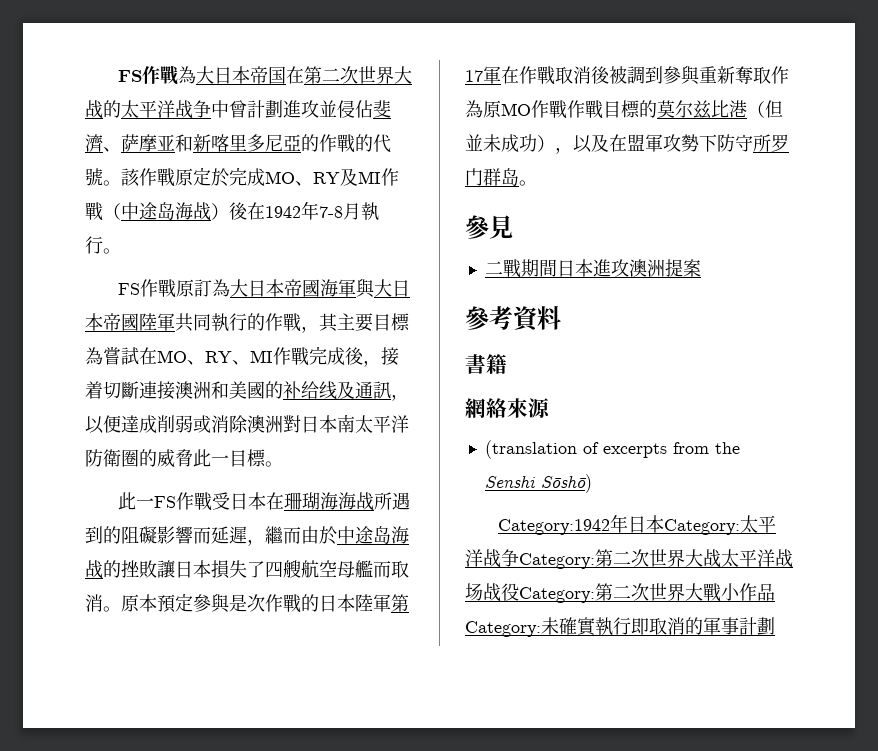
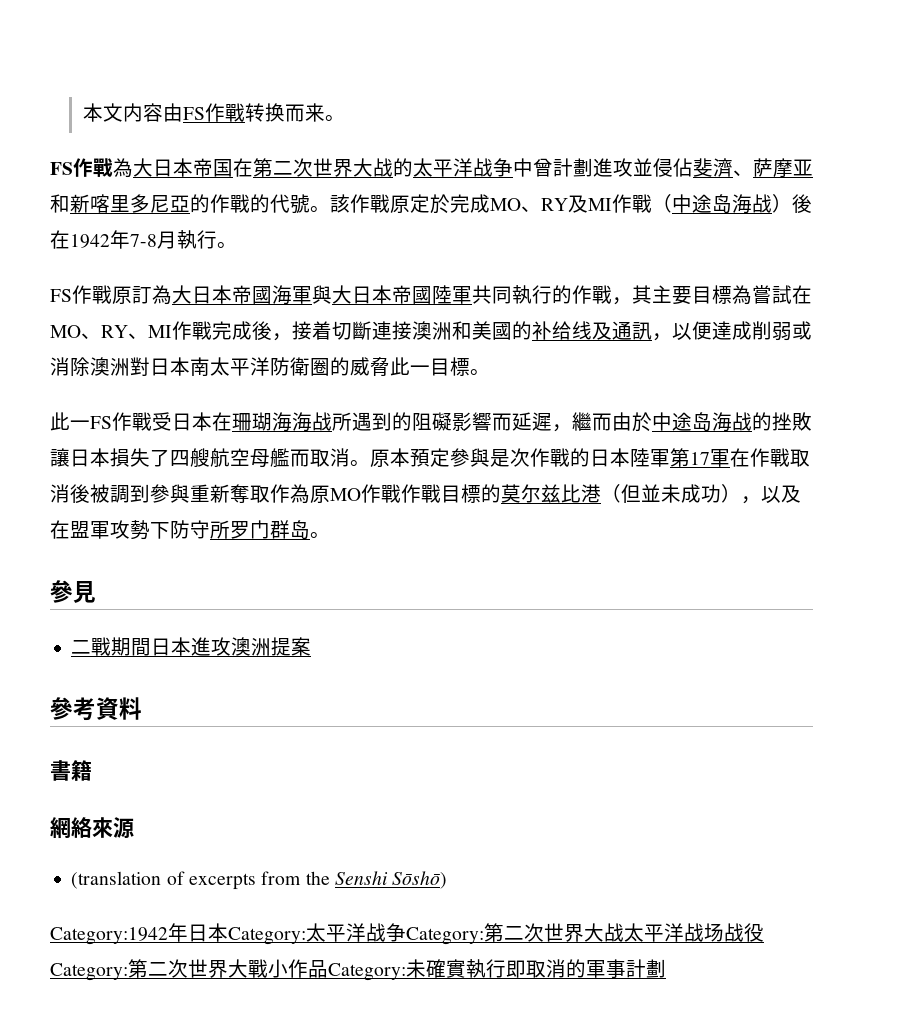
+ 本文内容由FS作戰转换而来。

